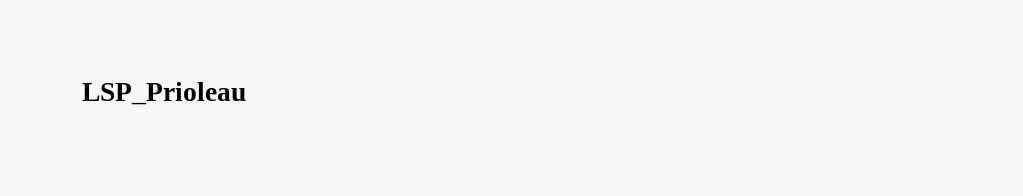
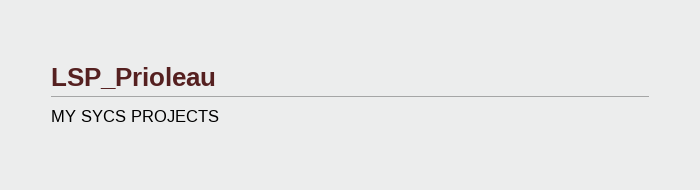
+ MY SYCS PROJECTS

